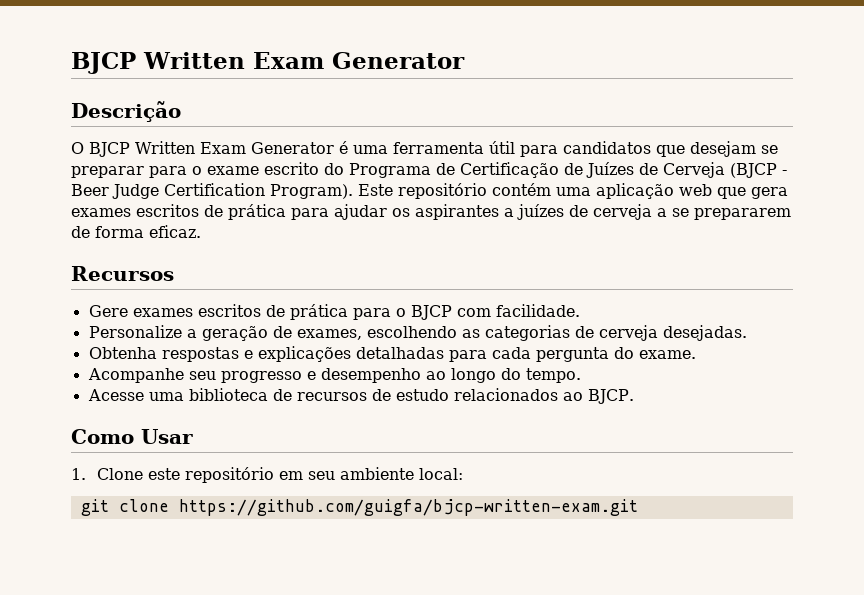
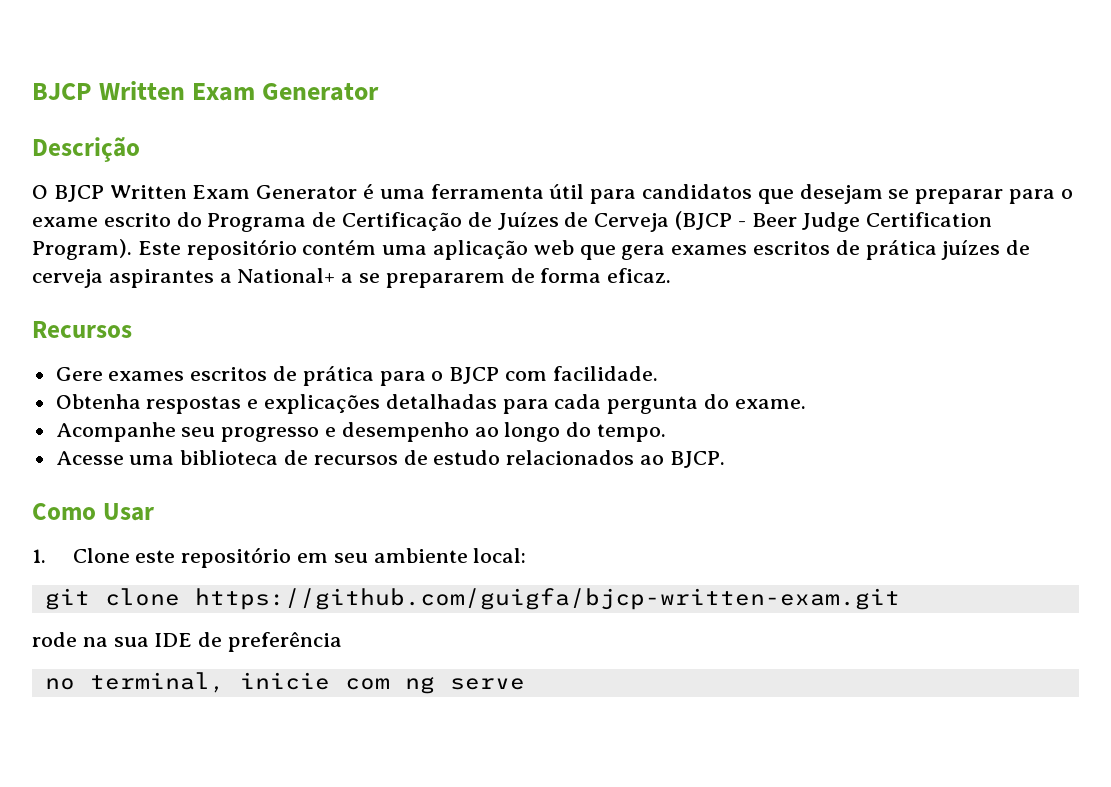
- Este repositório contém uma aplicação web que gera exames escritos de prática para ajudar os aspirantes a juízes de cerveja a se prepararem de forma eficaz.
+ Este repositório contém uma aplicação web que gera exames escritos de prática juízes de cerveja aspirantes a National+ a se prepararem de forma eficaz.
- Personalize a geração de exames, escolhendo as categorias de cerveja desejadas.
+ rode na sua IDE de preferência
+ no terminal, inicie com ng serve

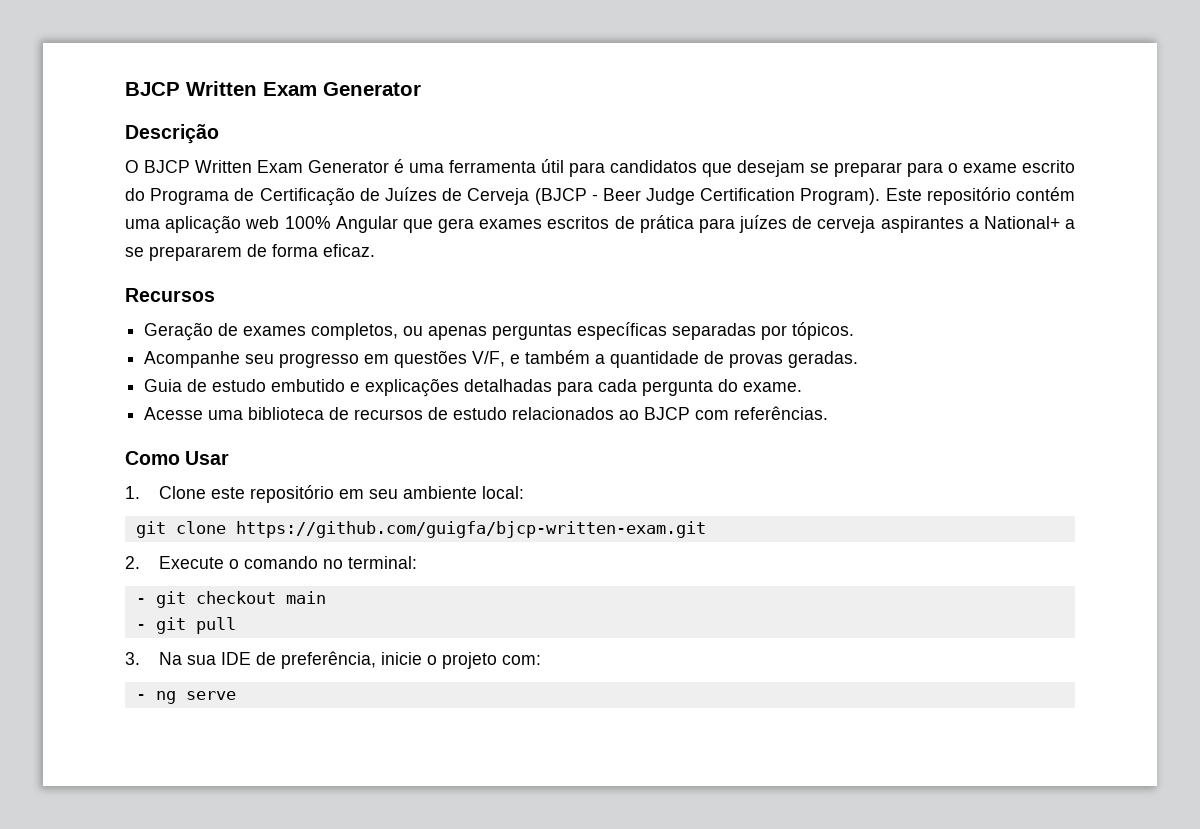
- Este repositório contém uma aplicação web que gera exames escritos de prática juízes de cerveja aspirantes a National+ a se prepararem de forma eficaz.
+ Este repositório contém uma aplicação web 100% Angular que gera exames escritos de prática para juízes de cerveja aspirantes a National+ a se prepararem de forma eficaz.
- Gere exames escritos de prática para o BJCP com facilidade.
- Obtenha respostas e explicações detalhadas para cada pergunta do exame.
+ Geração de exames completos, ou apenas perguntas específicas separadas por tópicos.
+ Acompanhe seu progresso em questões V/F, e também a quantidade de provas geradas.
+ Guia de estudo embutido e explicações detalhadas para cada pergunta do exame.
- Acompanhe seu progresso e desempenho ao longo do tempo.
- Acesse uma biblioteca de recursos de estudo relacionados ao BJCP.
+ Acesse uma biblioteca de recursos de estudo relacionados ao BJCP com referências.
- rode na sua IDE de preferência
- no terminal, inicie com ng serve
+ 2. Execute o comando no terminal:
+ - git checkout main
+ - git pull
+ 3. Na sua IDE de preferência, inicie o projeto com:
+ - ng serve

